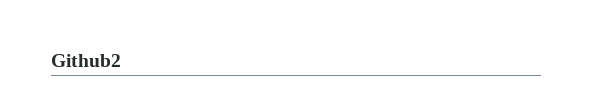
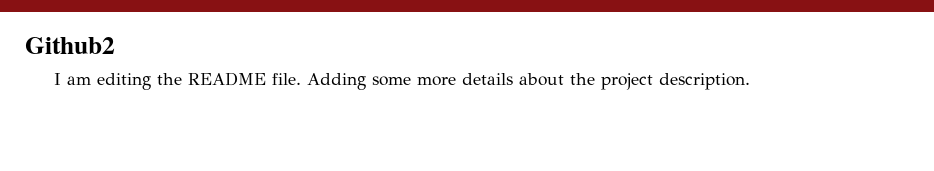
+ I am editing the README file. Adding some more details about the project description.

